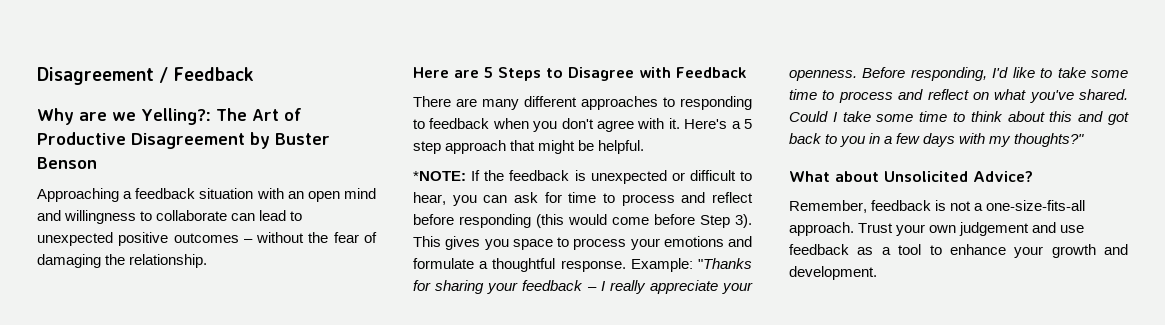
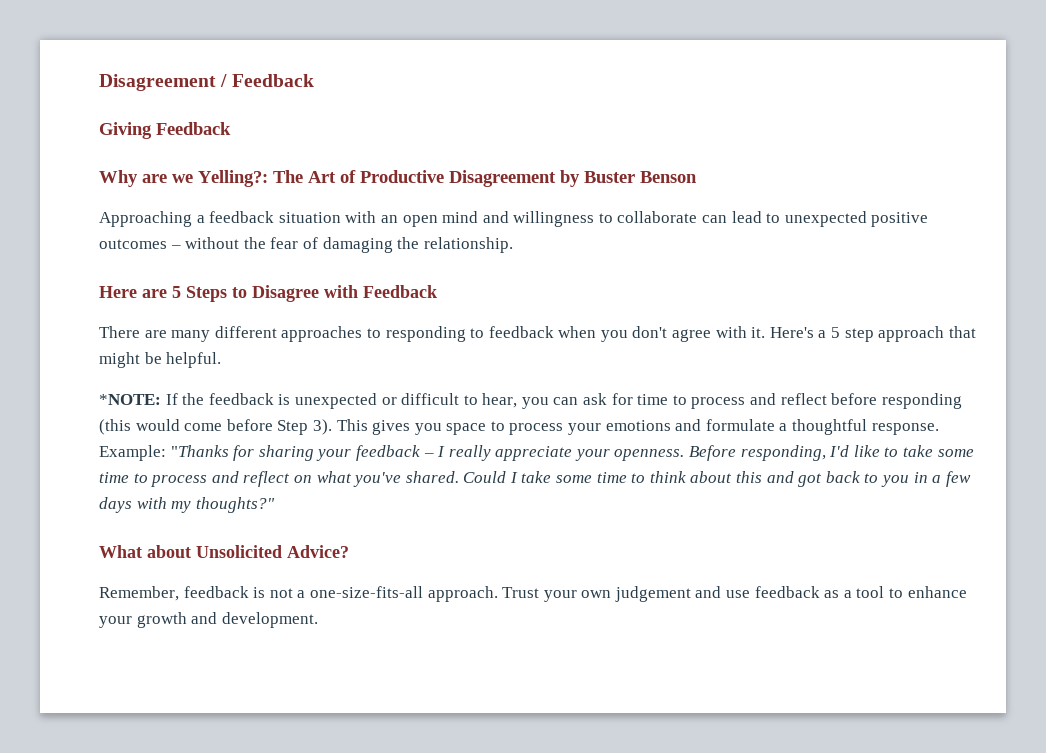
+ Giving Feedback

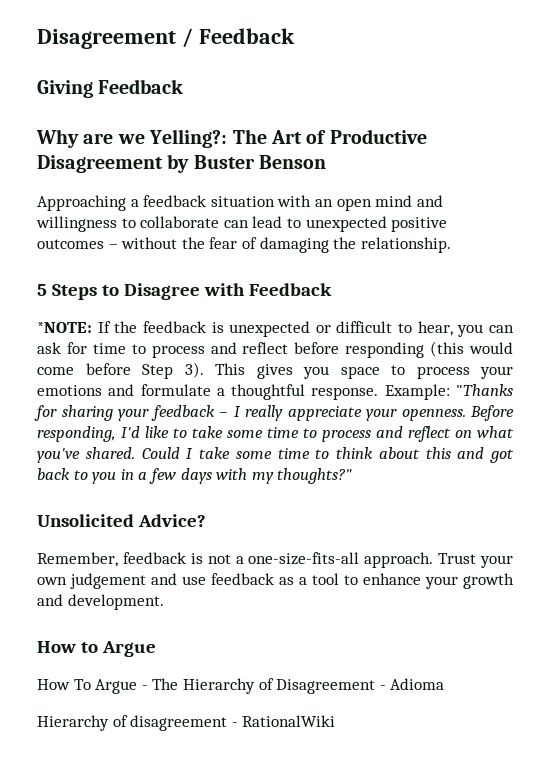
- Here are 5 Steps to Disagree with Feedback
+ 5 Steps to Disagree with Feedback
- There are many different approaches to responding to feedback when you don't agree with it. Here's a 5 step approach that might be helpful.
- What about Unsolicited Advice?
+ Unsolicited Advice?
+ How to Argue
+ How To Argue - The Hierarchy of Disagreement - Adioma
+ Hierarchy of disagreement - RationalWiki

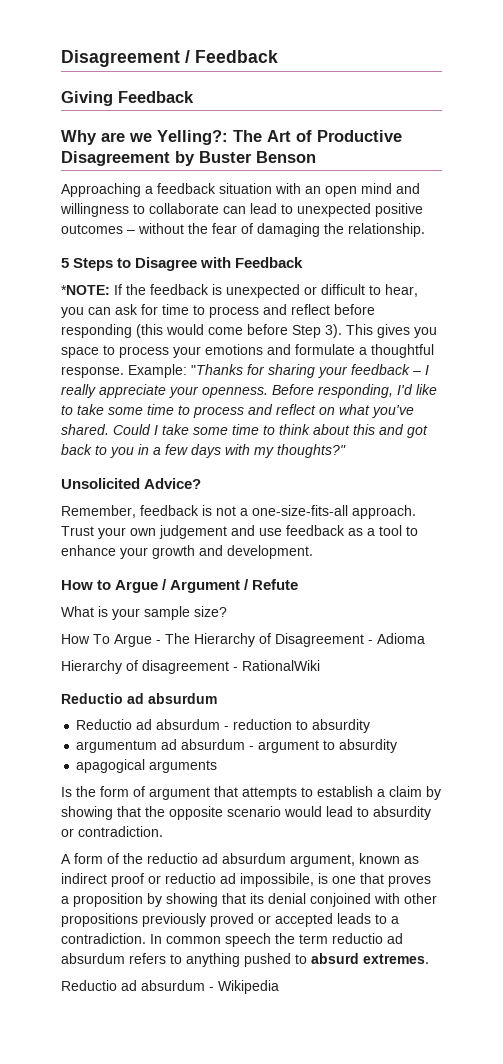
- How to Argue
+ How to Argue / Argument / Refute
+ What is your sample size?
  Hierarchy of disagreement - RationalWiki
+ Reductio ad absurdum
+ Reductio ad absurdum - reduction to absurdity
+ argumentum ad absurdum - argument to absurdity
+ apagogical arguments
+ Is the form of argument that attempts to establish a claim by showing that the opposite scenario would lead to absurdity or contradiction.
+ A form of the reductio ad absurdum argument, known as indirect proof or reductio ad impossibile, is one that proves a proposition by showing that its denial conjoined with other propositions previously proved or accepted leads to a contradiction. In common speech the term reductio ad absurdum refers to anything pushed to absurd extremes.
+ Reductio ad absurdum - Wikipedia

